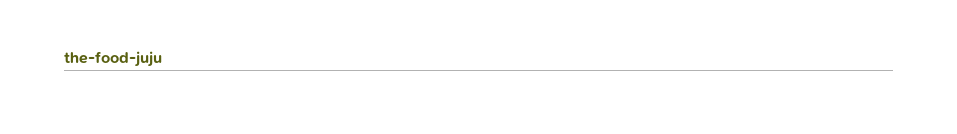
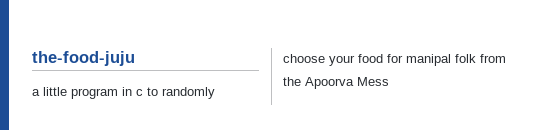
+ a little program in c to randomly choose your food for manipal folk from the Apoorva Mess

